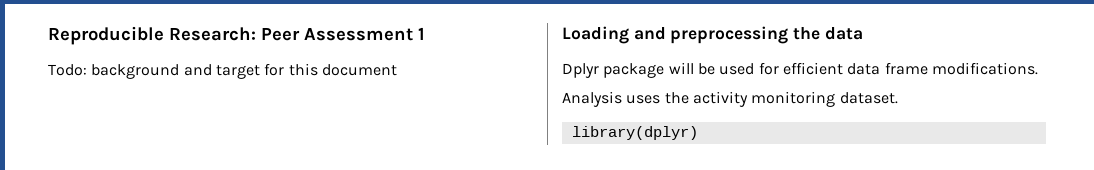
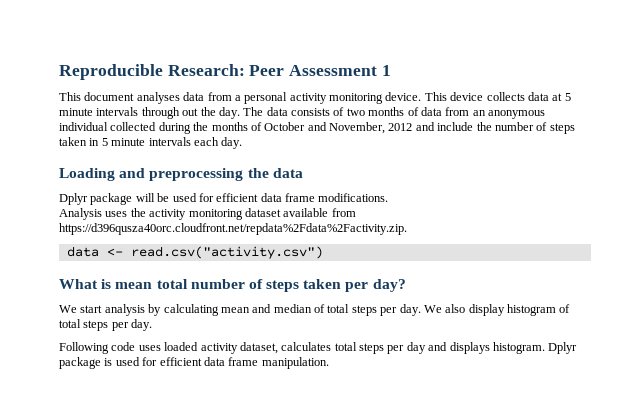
- Todo: background and target for this document
+ This document analyses data from a personal activity monitoring device. This device collects data at 5 minute intervals through out the day. The data consists of two months of data from an anonymous individual collected during the months of October and November, 2012 and include the number of steps taken in 5 minute intervals each day.
- Analysis uses the activity monitoring dataset.
- library(dplyr)
+ Analysis uses the activity monitoring dataset available from https://d396qusza40orc.cloudfront.net/repdata%2Fdata%2Factivity.zip.
+ data <- read.csv("activity.csv")
+ What is mean total number of steps taken per day?
+ We start analysis by calculating mean and median of total steps per day. We also display histogram of total steps per day.
+ Following code uses loaded activity dataset, calculates total steps per day and displays histogram. Dplyr package is used for efficient data frame manipulation.

